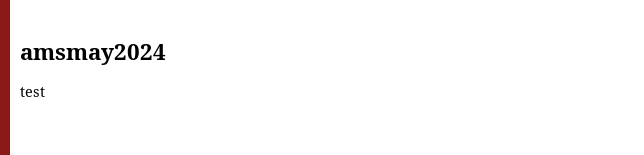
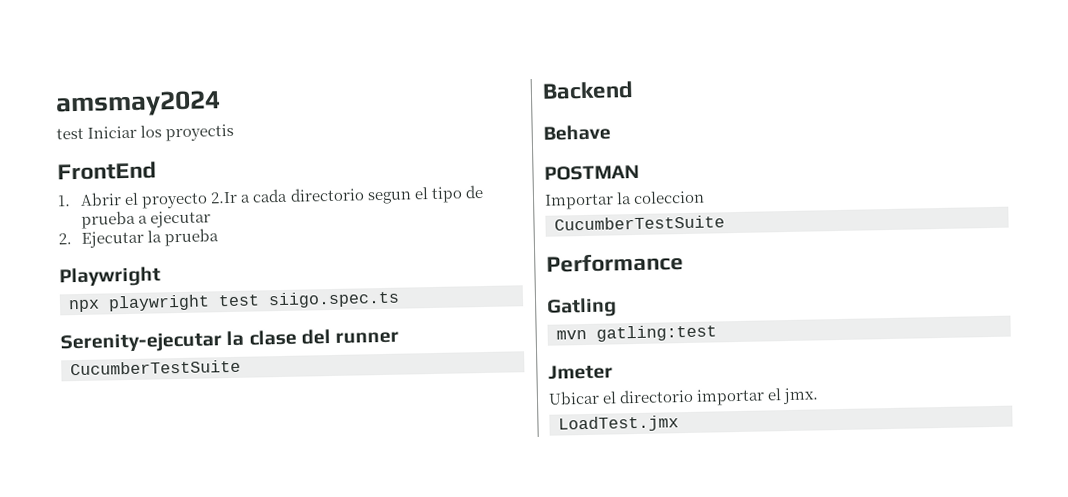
- test
+ test Iniciar los proyectis
+ FrontEnd
+ 1. Abrir el proyecto 2.Ir a cada directorio segun el tipo de prueba a ejecutar
+ 2. Ejecutar la prueba
+ Playwright
+ npx playwright test siigo.spec.ts
+ Serenity-ejecutar la clase del runner
+ CucumberTestSuite
+ Backend
+ Behave
+ POSTMAN
+ Importar la coleccion
+ CucumberTestSuite
+ Performance
+ Gatling
+ mvn gatling:test
+ Jmeter
+ Ubicar el directorio importar el jmx.
+ LoadTest.jmx

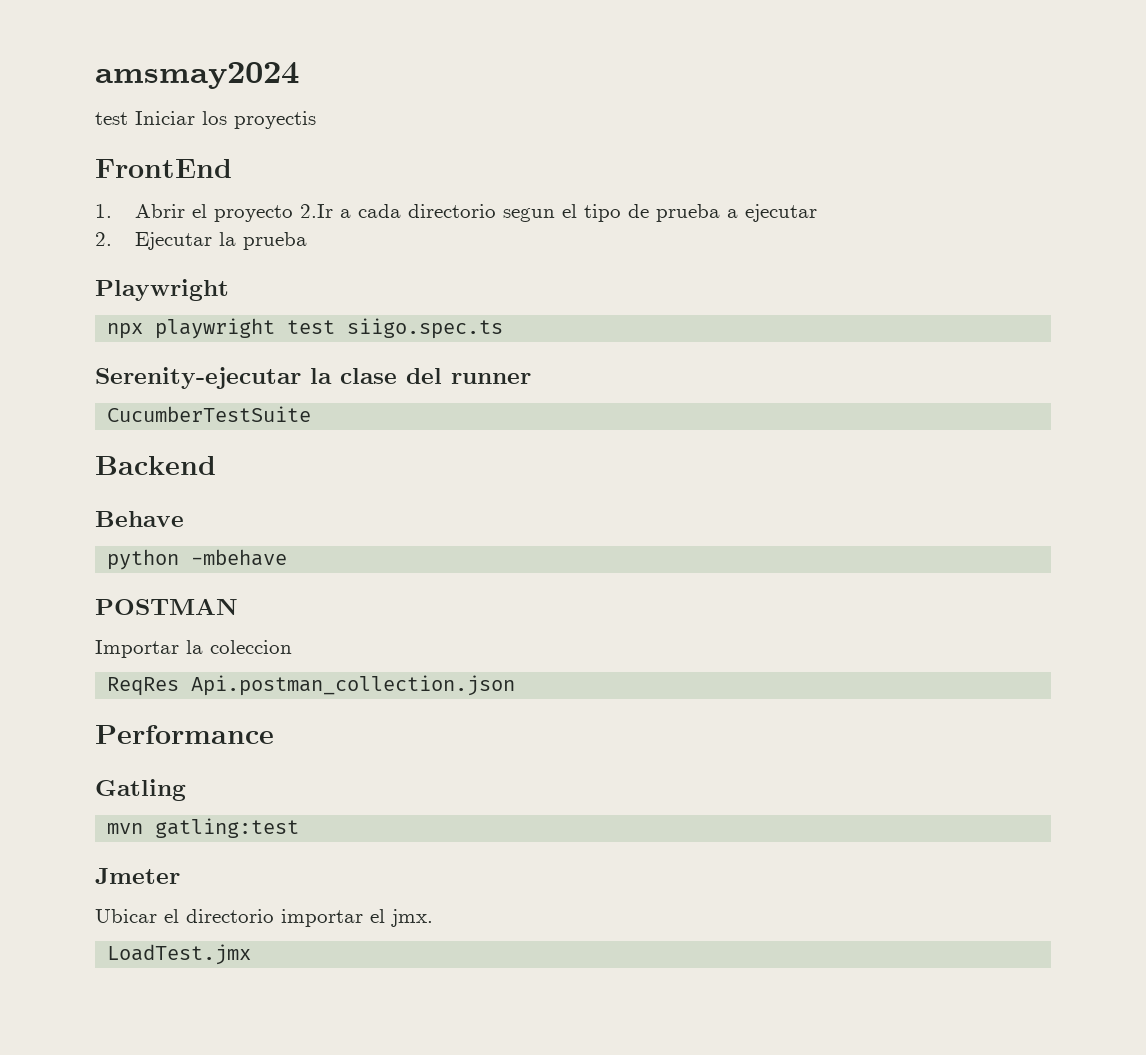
+ python -mbehave
  Importar la coleccion
- CucumberTestSuite
+ ReqRes Api.postman_collection.json

